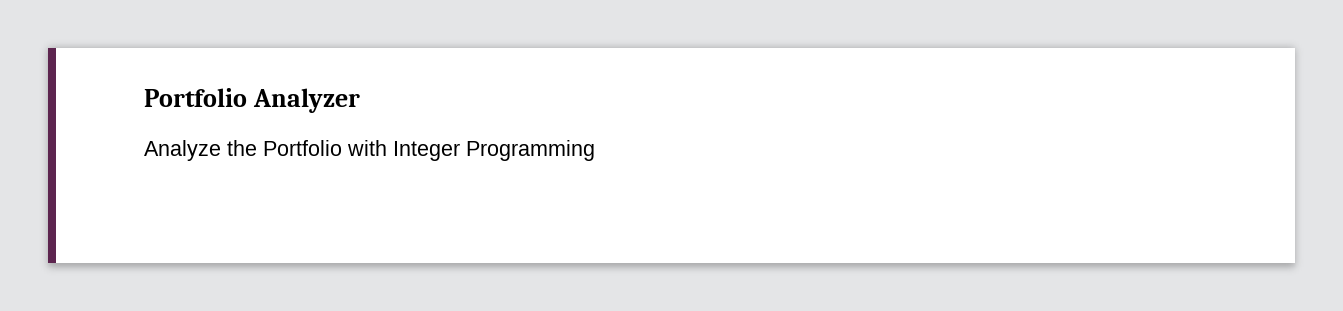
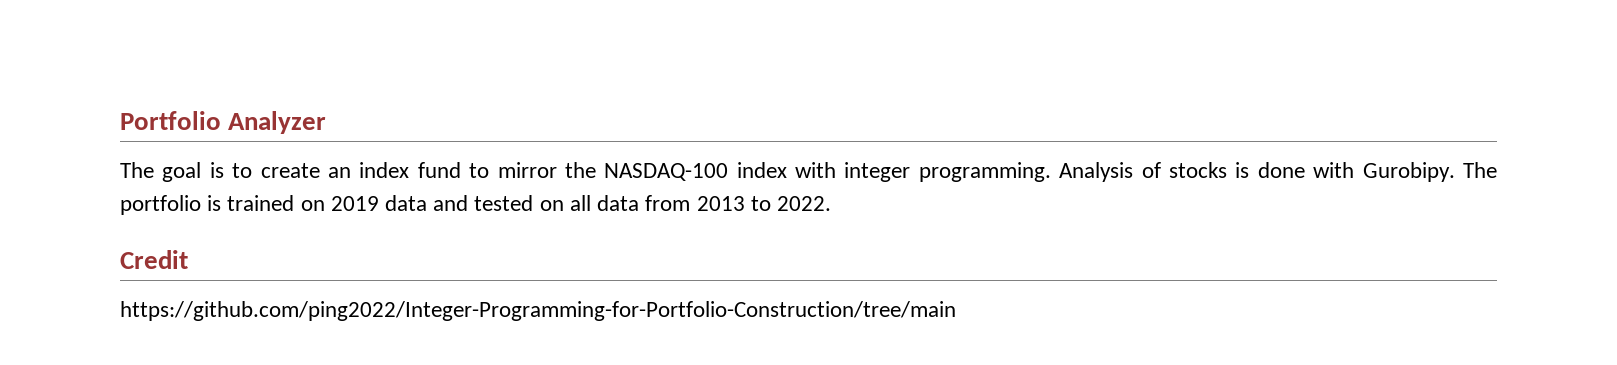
- Analyze the Portfolio with Integer Programming
+ The goal is to create an index fund to mirror the NASDAQ-100 index with integer programming. Analysis of stocks is done with Gurobipy. The portfolio is trained on 2019 data and tested on all data from 2013 to 2022.
+ Credit
+ https://github.com/ping2022/Integer-Programming-for-Portfolio-Construction/tree/main

